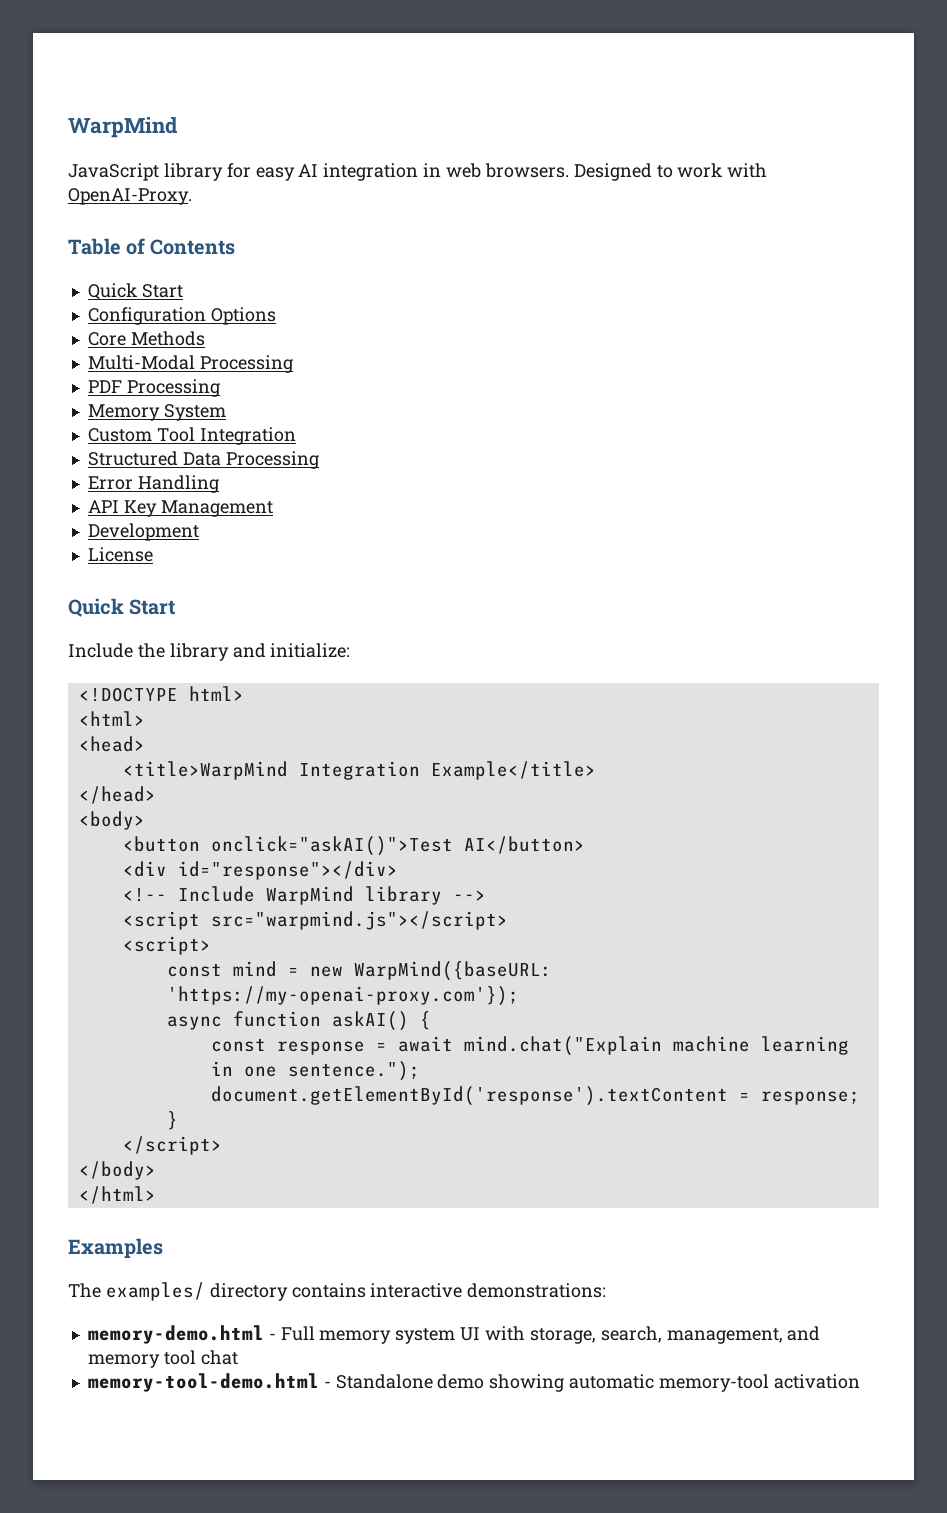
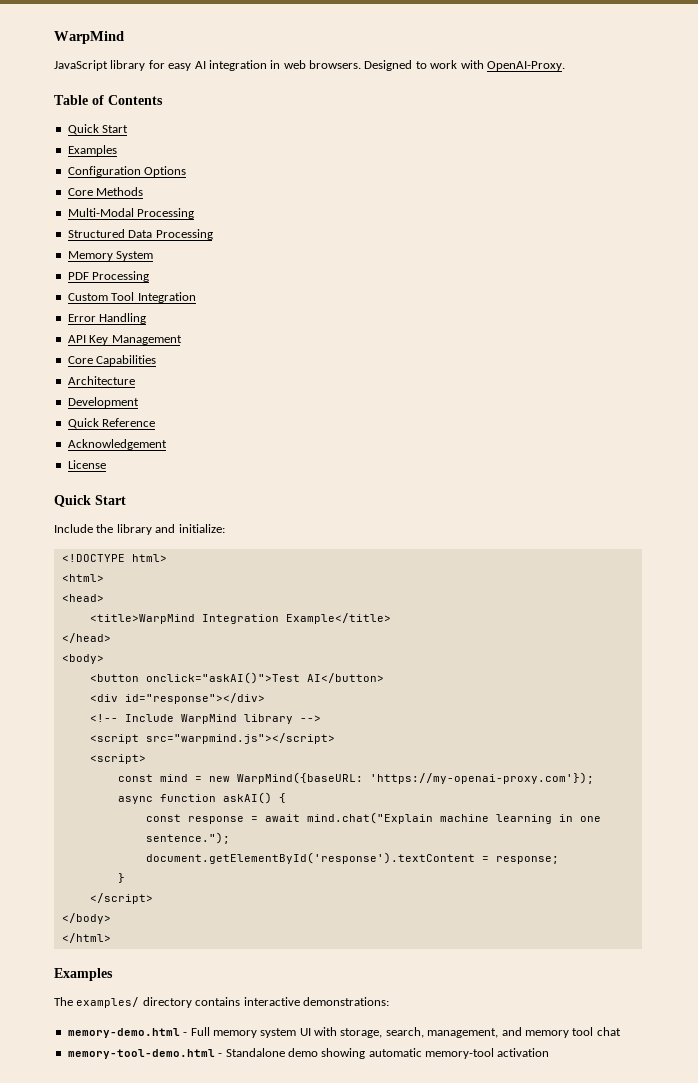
  Table of Contents
  Quick Start
+ Examples
- PDF Processing
+ Structured Data Processing
+ PDF Processing
- Structured Data Processing
+ Core Capabilities
+ Architecture
  Development
+ Quick Reference
+ Acknowledgement

